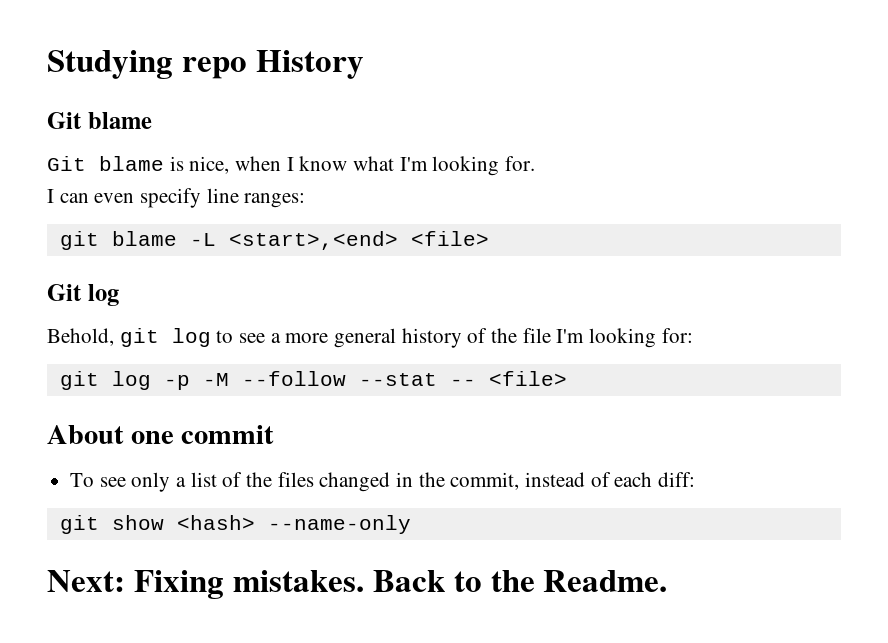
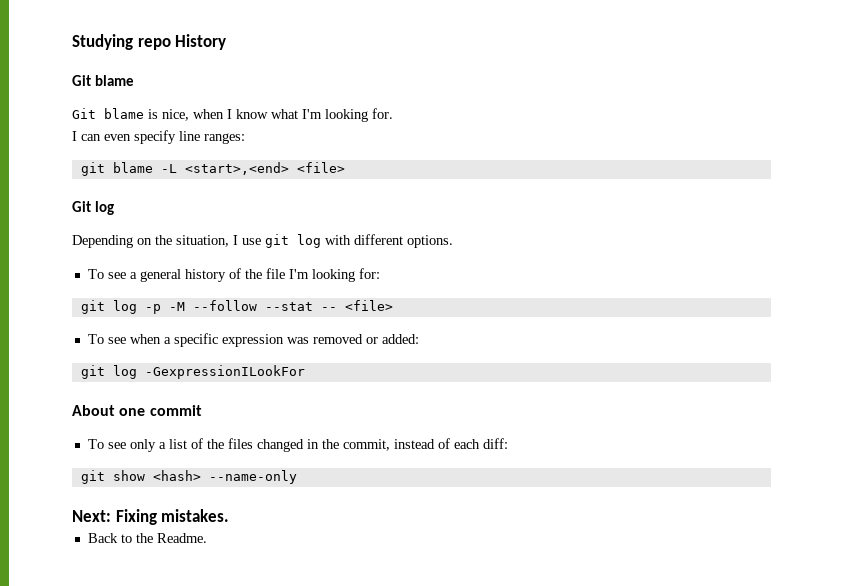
- Behold, git log to see a more general history of the file I'm looking for:
+ Depending on the situation, I use git log with different options.
+ To see a general history of the file I'm looking for:
+ To see when a specific expression was removed or added:
+ git log -GexpressionILookFor
- Next: Fixing mistakes. Back to the Readme.
+ Next: Fixing mistakes.
+ Back to the Readme.

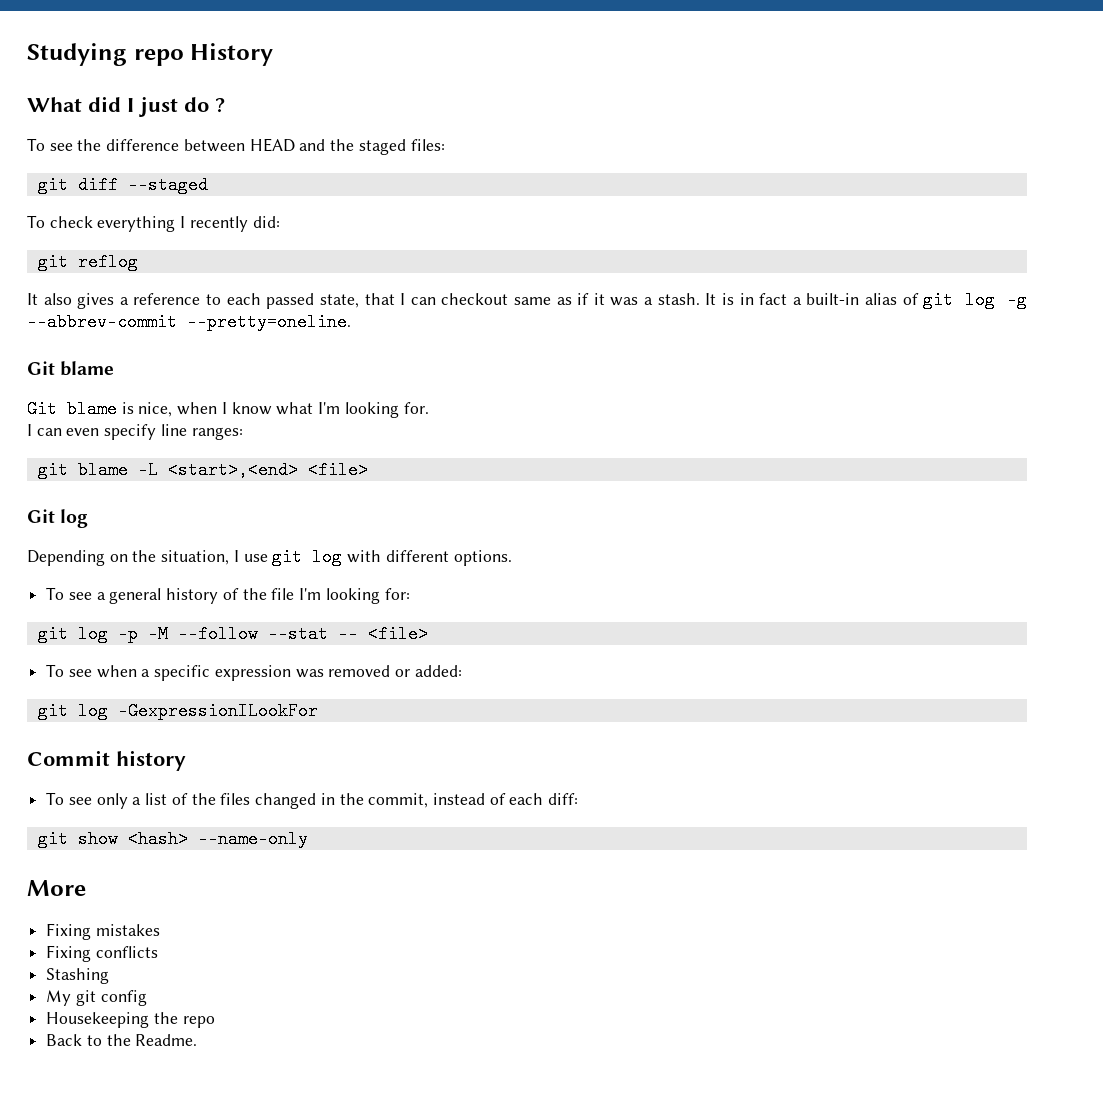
+ What did I just do ?
+ To see the difference between HEAD and the staged files:
+ git diff --staged
+ To check everything I recently did:
+ git reflog
+ It also gives a reference to each passed state, that I can checkout same as if it was a stash. It is in fact a built-in alias of git log -g --abbrev-commit --pretty=oneline.
- About one commit
+ Commit history
- Next: Fixing mistakes.
+ More
+ Fixing mistakes
+ Fixing conflicts
+ Stashing
+ My git config
+ Housekeeping the repo

